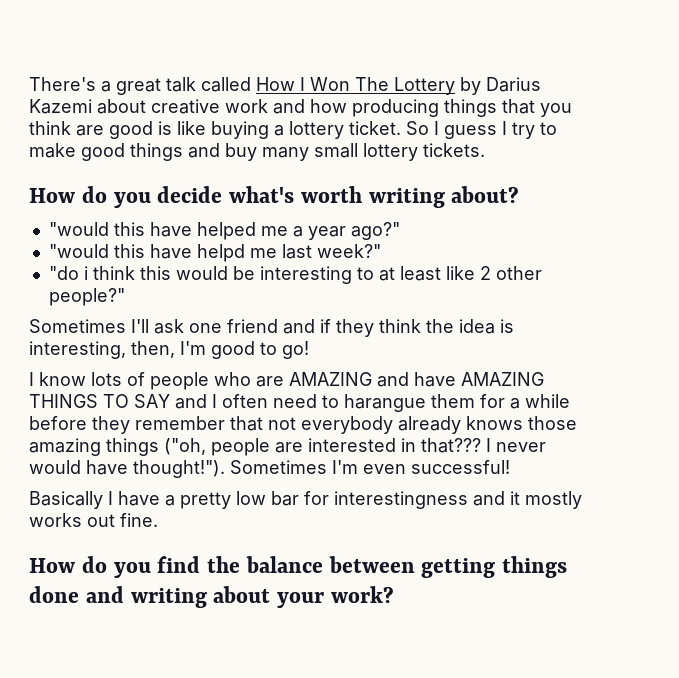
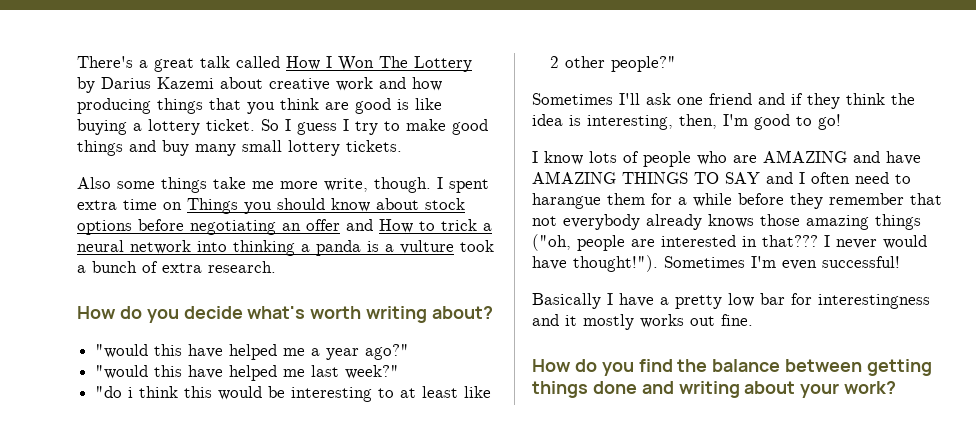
+ Also some things take me more write, though. I spent extra time on Things you should know about stock options before negotiating an offer and How to trick a neural network into thinking a panda is a vulture took a bunch of extra research.
- "would this have helpd me last week?"
+ "would this have helped me last week?"

